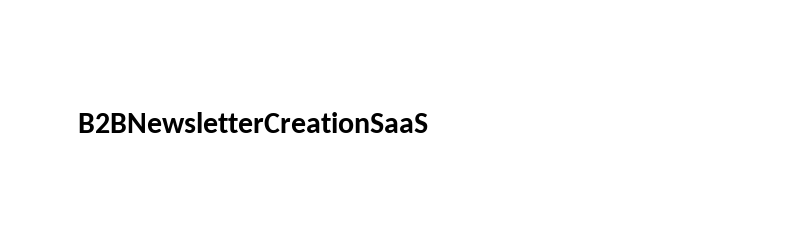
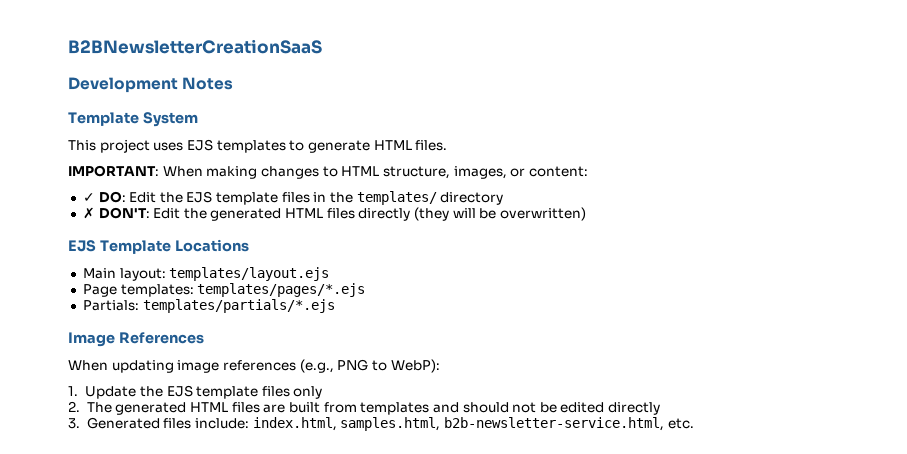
+ Development Notes
+ Template System
+ This project uses EJS templates to generate HTML files.
+ IMPORTANT: When making changes to HTML structure, images, or content:
+ ✓ DO: Edit the EJS template files in the templates/ directory
+ ✗ DON'T: Edit the generated HTML files directly (they will be overwritten)
+ EJS Template Locations
+ Main layout: templates/layout.ejs
+ Page templates: templates/pages/*.ejs
+ Partials: templates/partials/*.ejs
+ Image References
+ When updating image references (e.g., PNG to WebP):
+ 1. Update the EJS template files only
+ 2. The generated HTML files are built from templates and should not be edited directly
+ 3. Generated files include: index.html, samples.html, b2b-newsletter-service.html, etc.

